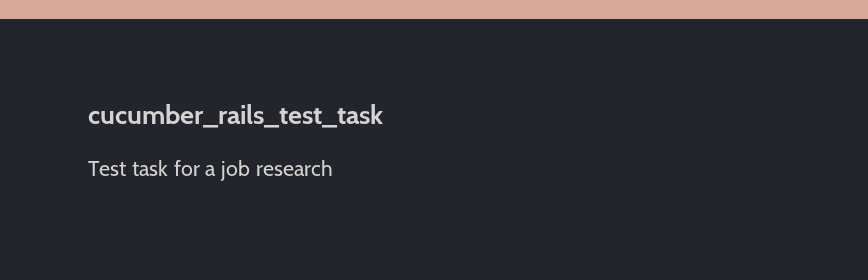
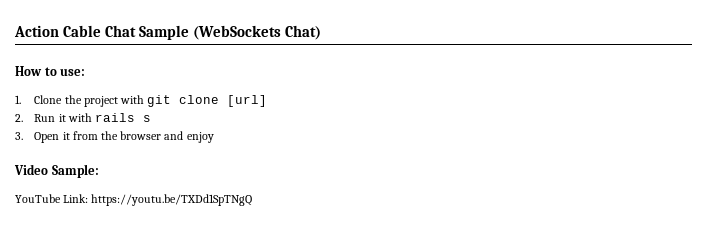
- cucumber_rails_test_task
- Test task for a job research
+ Action Cable Chat Sample (WebSockets Chat)
+ How to use:
+ 1. Clone the project with git clone [url]
+ 2. Run it with rails s
+ 3. Open it from the browser and enjoy
+ Video Sample:
+ YouTube Link: https://youtu.be/TXDd1SpTNgQ

